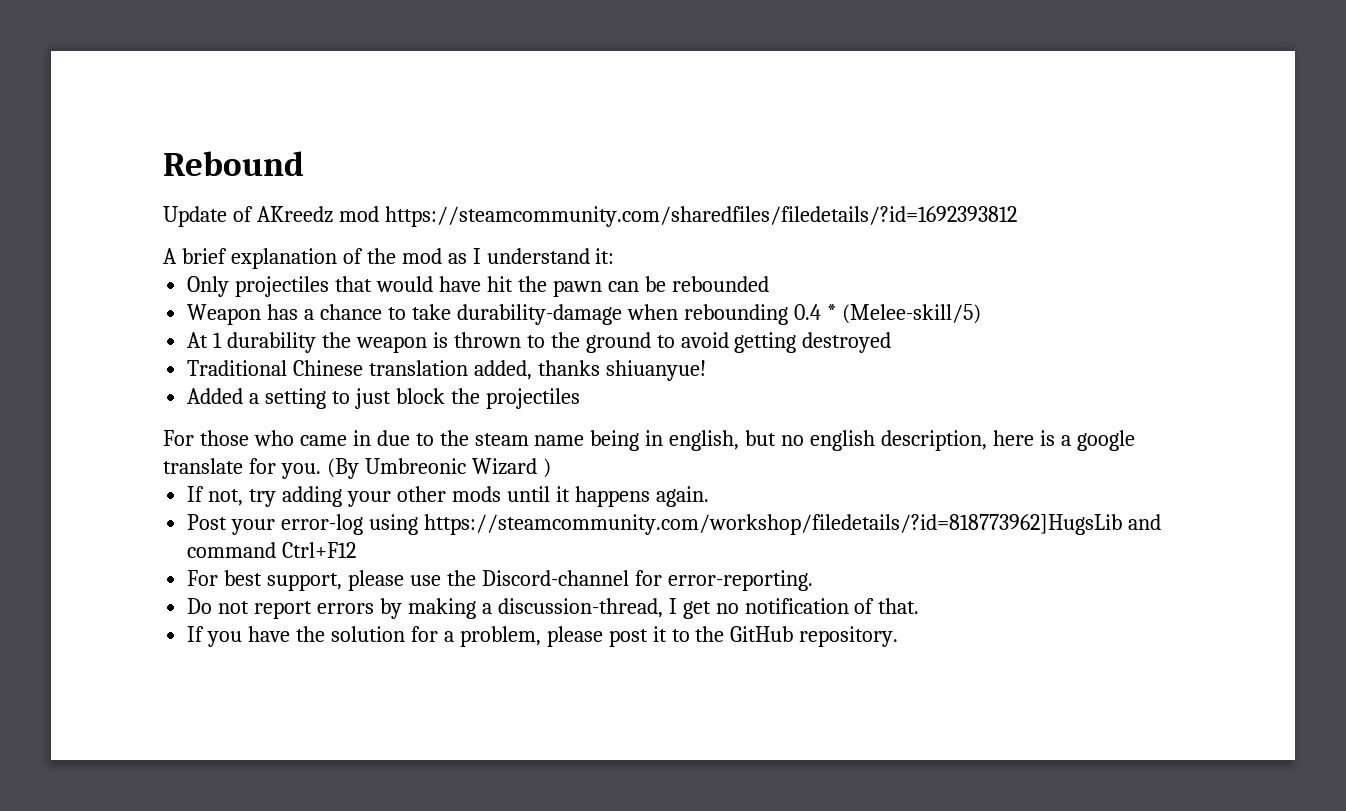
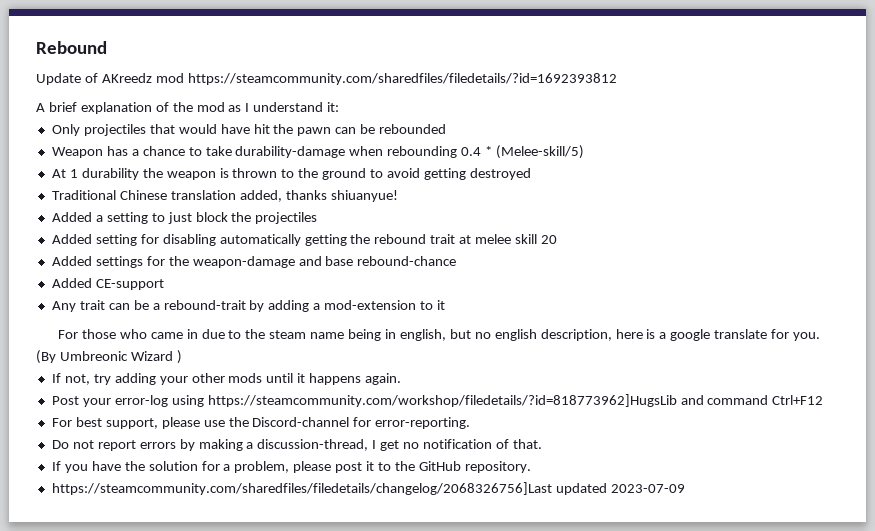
+ Added setting for disabling automatically getting the rebound trait at melee skill 20
+ Added settings for the weapon-damage and base rebound-chance
+ Added CE-support
+ Any trait can be a rebound-trait by adding a mod-extension to it
+ https://steamcommunity.com/sharedfiles/filedetails/changelog/2068326756]Last updated 2023-07-09

